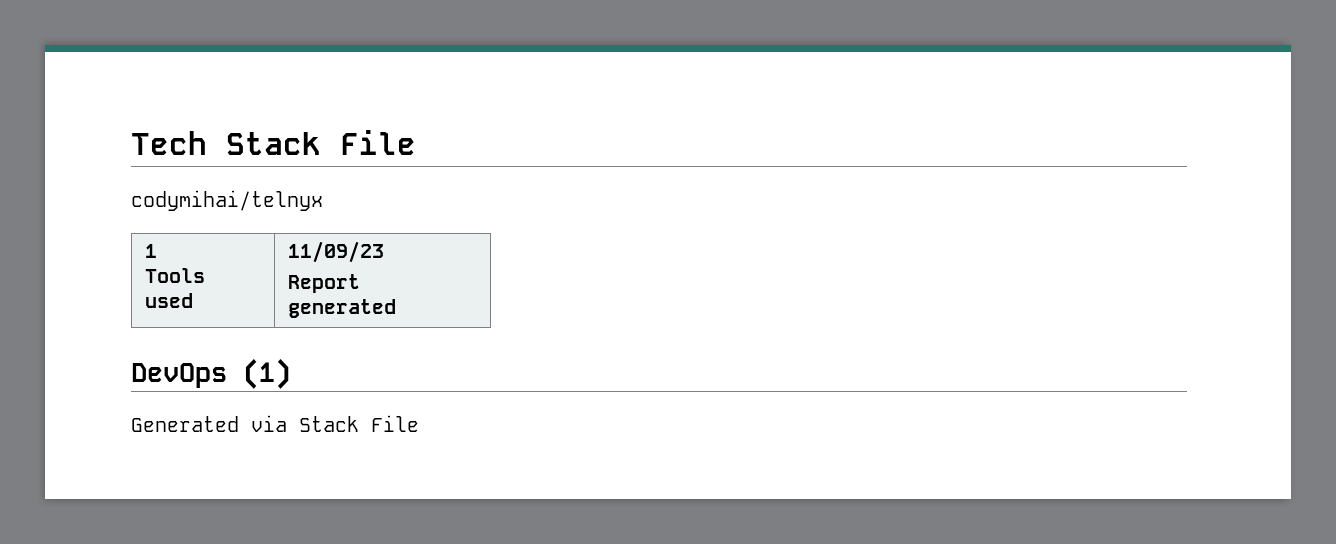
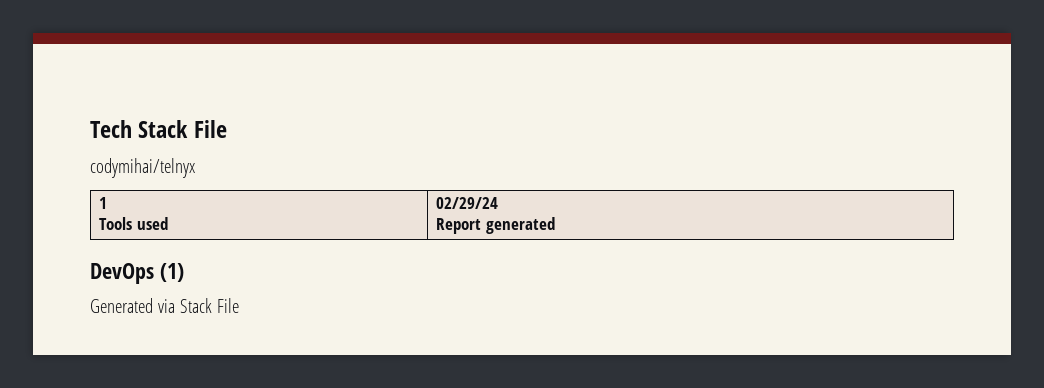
  codymihai/telnyx
  1
- Tools used | 11/09/23
+ Tools used | 02/29/24

